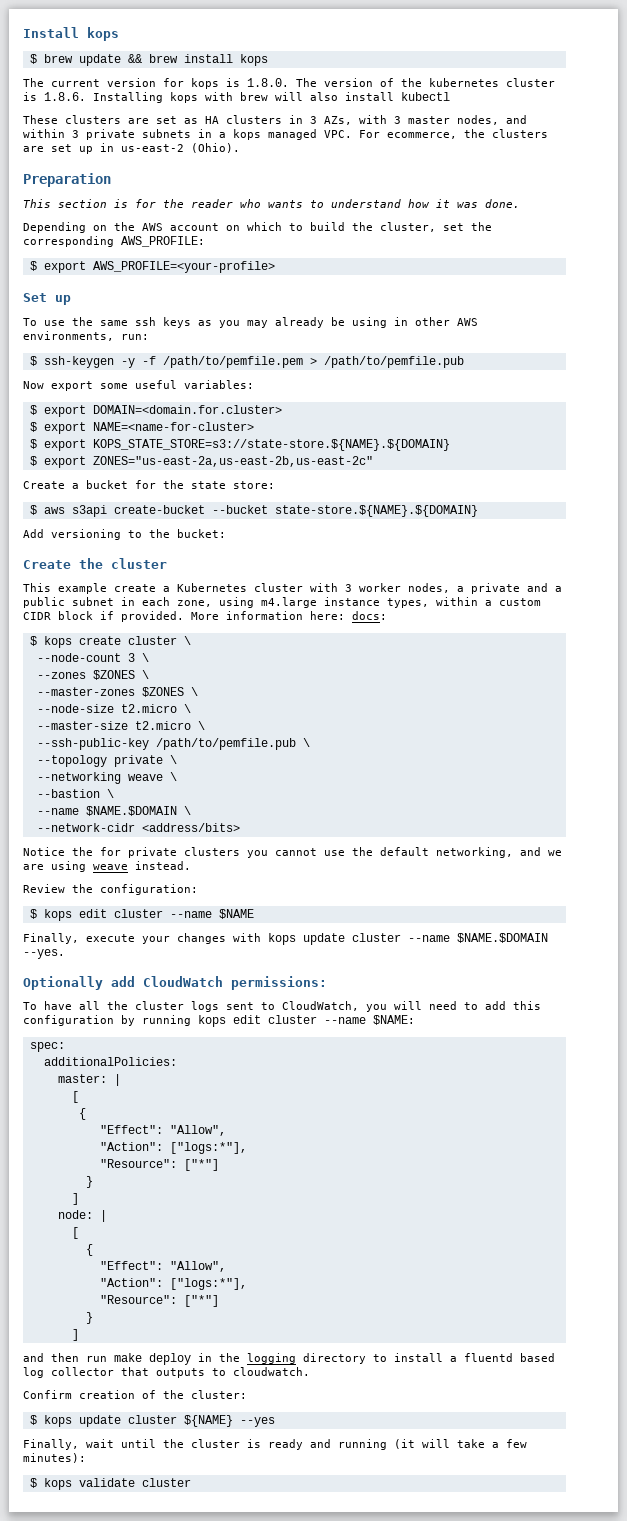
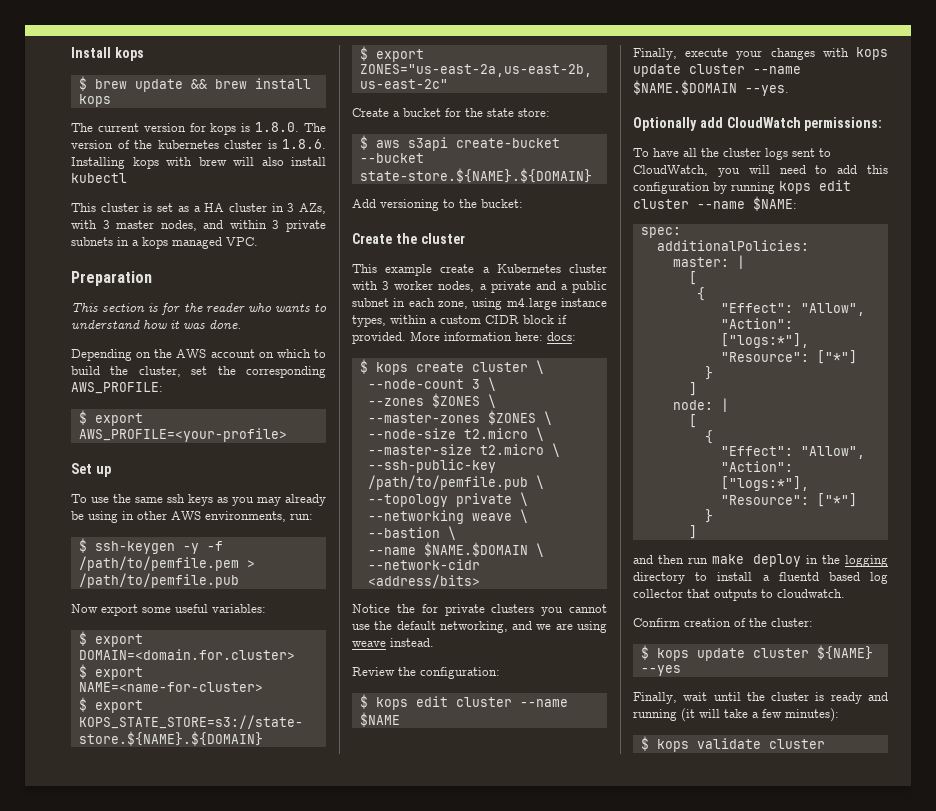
- These clusters are set as HA clusters in 3 AZs, with 3 master nodes, and within 3 private subnets in a kops managed VPC. For ecommerce, the clusters are set up in us-east-2 (Ohio).
+ This cluster is set as a HA cluster in 3 AZs, with 3 master nodes, and within 3 private subnets in a kops managed VPC.

